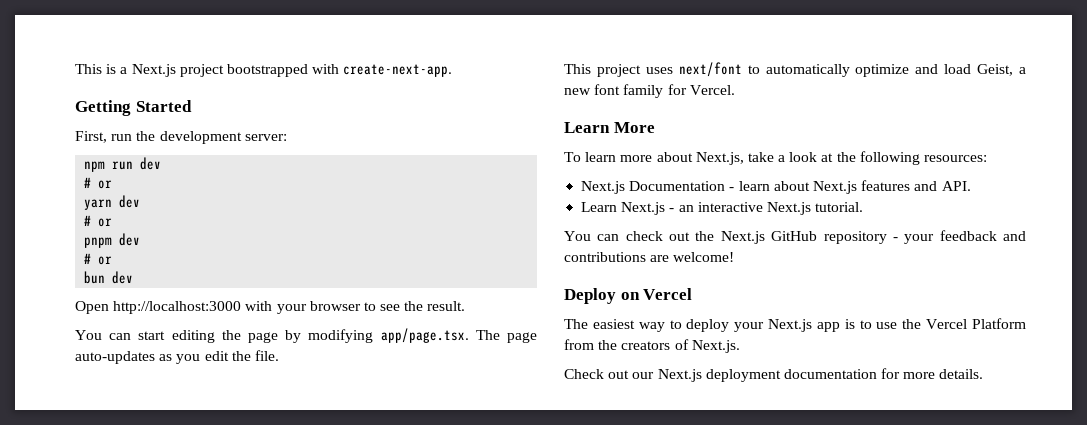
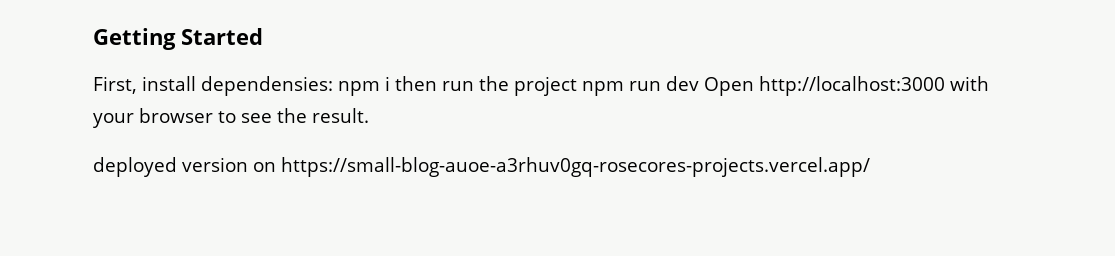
- This is a Next.js project bootstrapped with create-next-app.
  Getting Started
- First, run the development server:
- npm run dev
- # or
- yarn dev
- # or
- pnpm dev
- # or
- bun dev
- Open http://localhost:3000 with your browser to see the result.
+ First, install dependensies: npm i then run the project npm run dev Open http://localhost:3000 with your browser to see the result.
- You can start editing the page by modifying app/page.tsx. The page auto-updates as you edit the file.
- This project uses next/font to automatically optimize and load Geist, a new font family for Vercel.
- Learn More
- To learn more about Next.js, take a look at the following resources:
- Next.js Documentation - learn about Next.js features and API.
- Learn Next.js - an interactive Next.js tutorial.
- You can check out the Next.js GitHub repository - your feedback and contributions are welcome!
- Deploy on Vercel
- The easiest way to deploy your Next.js app is to use the Vercel Platform from the creators of Next.js.
- Check out our Next.js deployment documentation for more details.
+ deployed version on https://small-blog-auoe-a3rhuv0gq-rosecores-projects.vercel.app/

